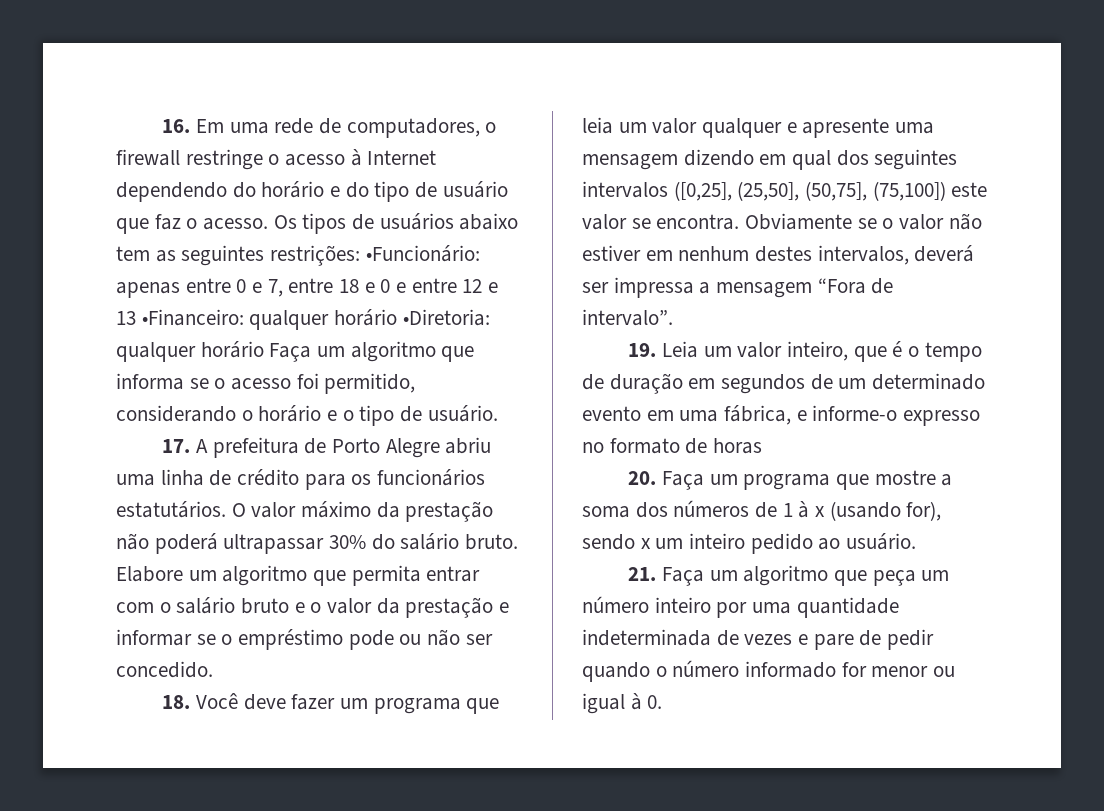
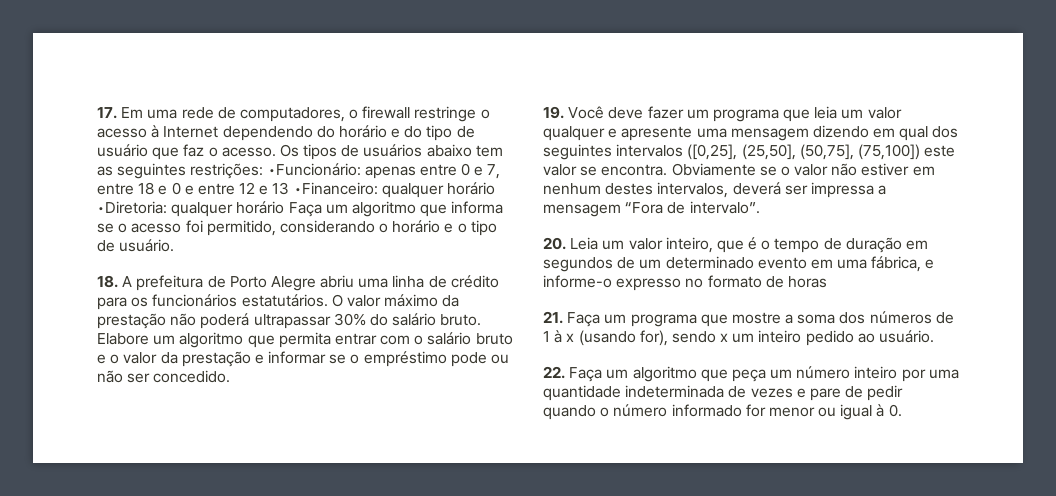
- 16. Em uma rede de computadores, o firewall restringe o acesso à Internet dependendo do horário e do tipo de usuário que faz o acesso.
+ 17. Em uma rede de computadores, o firewall restringe o acesso à Internet dependendo do horário e do tipo de usuário que faz o acesso.
- 17. A prefeitura de Porto Alegre abriu uma linha de crédito para os funcionários estatutários.
+ 18. A prefeitura de Porto Alegre abriu uma linha de crédito para os funcionários estatutários.
- 18. Você deve fazer um programa que leia um valor qualquer e apresente uma mensagem dizendo em qual dos seguintes intervalos ([0,25], (25,50], (50,75], (75,100]) este valor se encontra.
+ 19. Você deve fazer um programa que leia um valor qualquer e apresente uma mensagem dizendo em qual dos seguintes intervalos ([0,25], (25,50], (50,75], (75,100]) este valor se encontra.
- 19. Leia um valor inteiro, que é o tempo de duração em segundos de um determinado evento em uma fábrica, e informe-o expresso no formato de horas
+ 20. Leia um valor inteiro, que é o tempo de duração em segundos de um determinado evento em uma fábrica, e informe-o expresso no formato de horas
- 20. Faça um programa que mostre a soma dos números de 1 à x (usando for), sendo x um inteiro pedido ao usuário.
+ 21. Faça um programa que mostre a soma dos números de 1 à x (usando for), sendo x um inteiro pedido ao usuário.
- 21. Faça um algoritmo que peça um número inteiro por uma quantidade indeterminada de vezes e pare de pedir quando o número informado for menor ou igual à 0.
+ 22. Faça um algoritmo que peça um número inteiro por uma quantidade indeterminada de vezes e pare de pedir quando o número informado for menor ou igual à 0.

